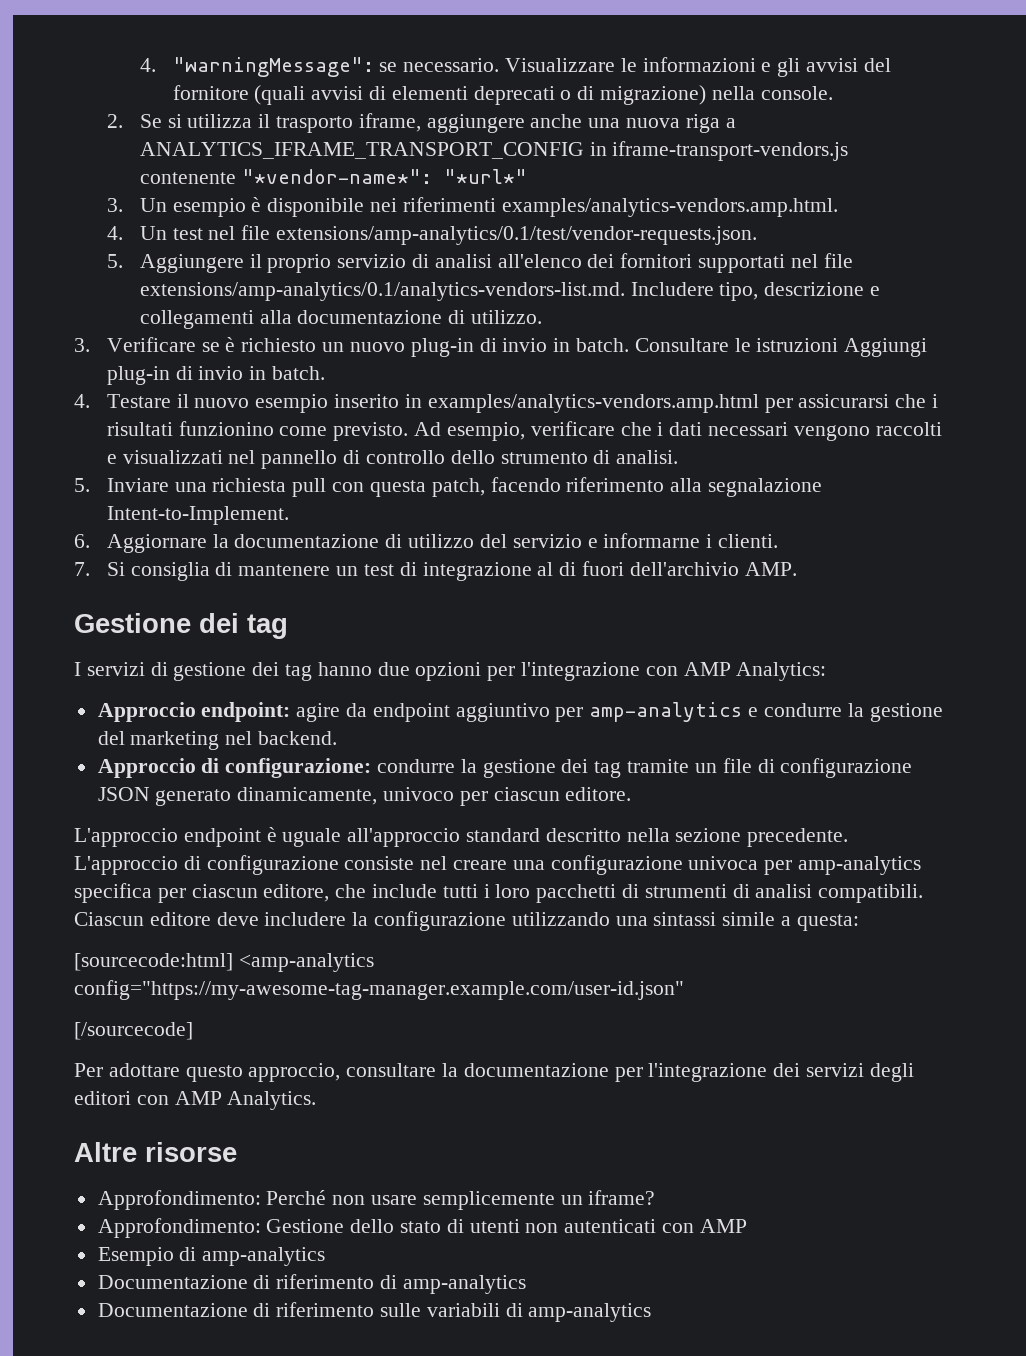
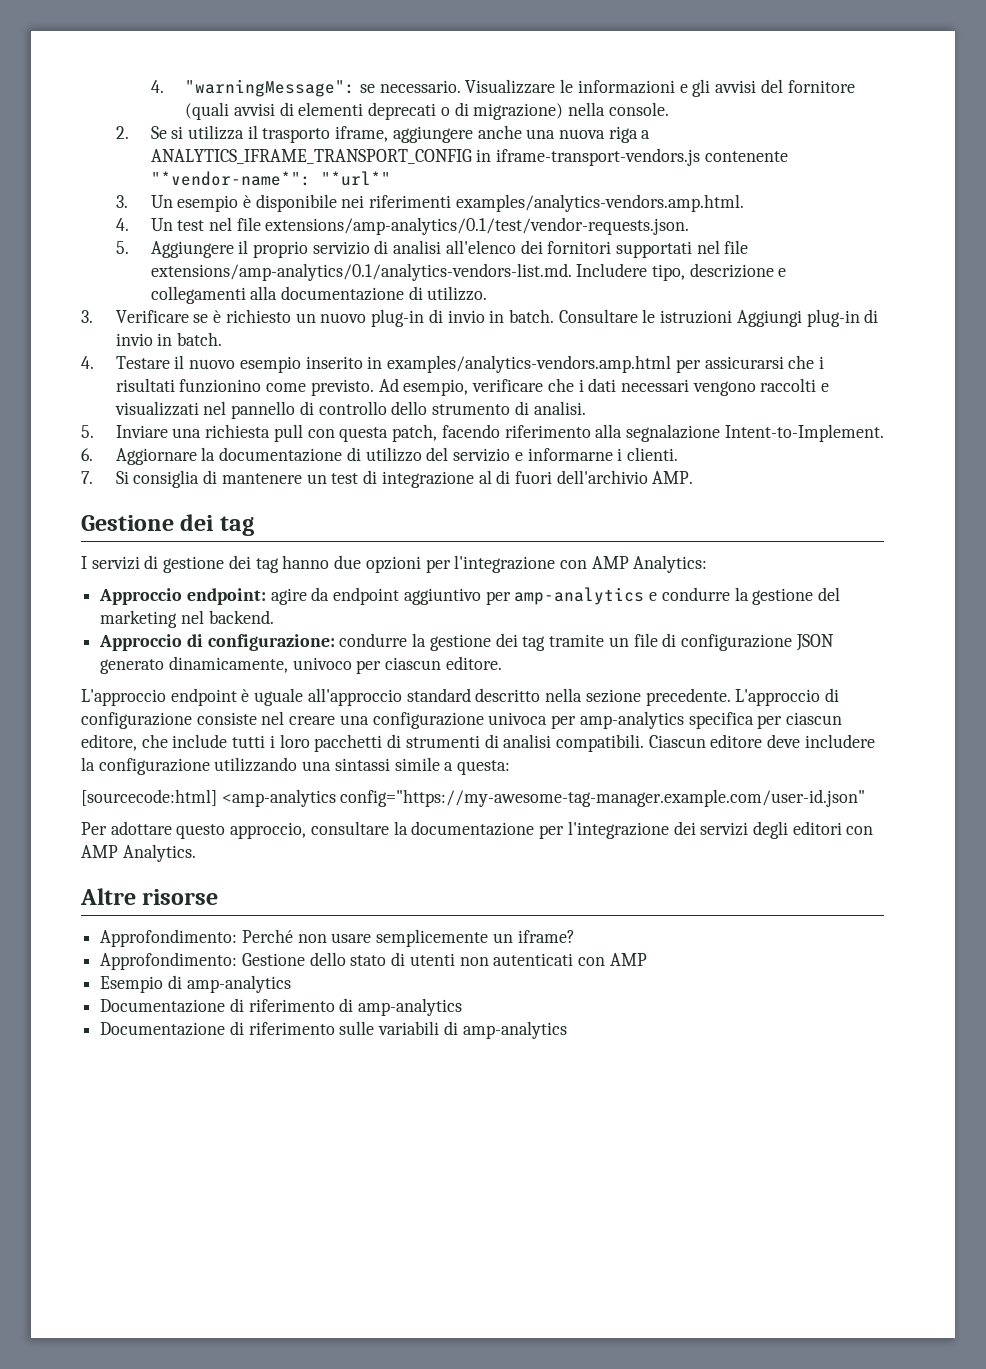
- [/sourcecode]

